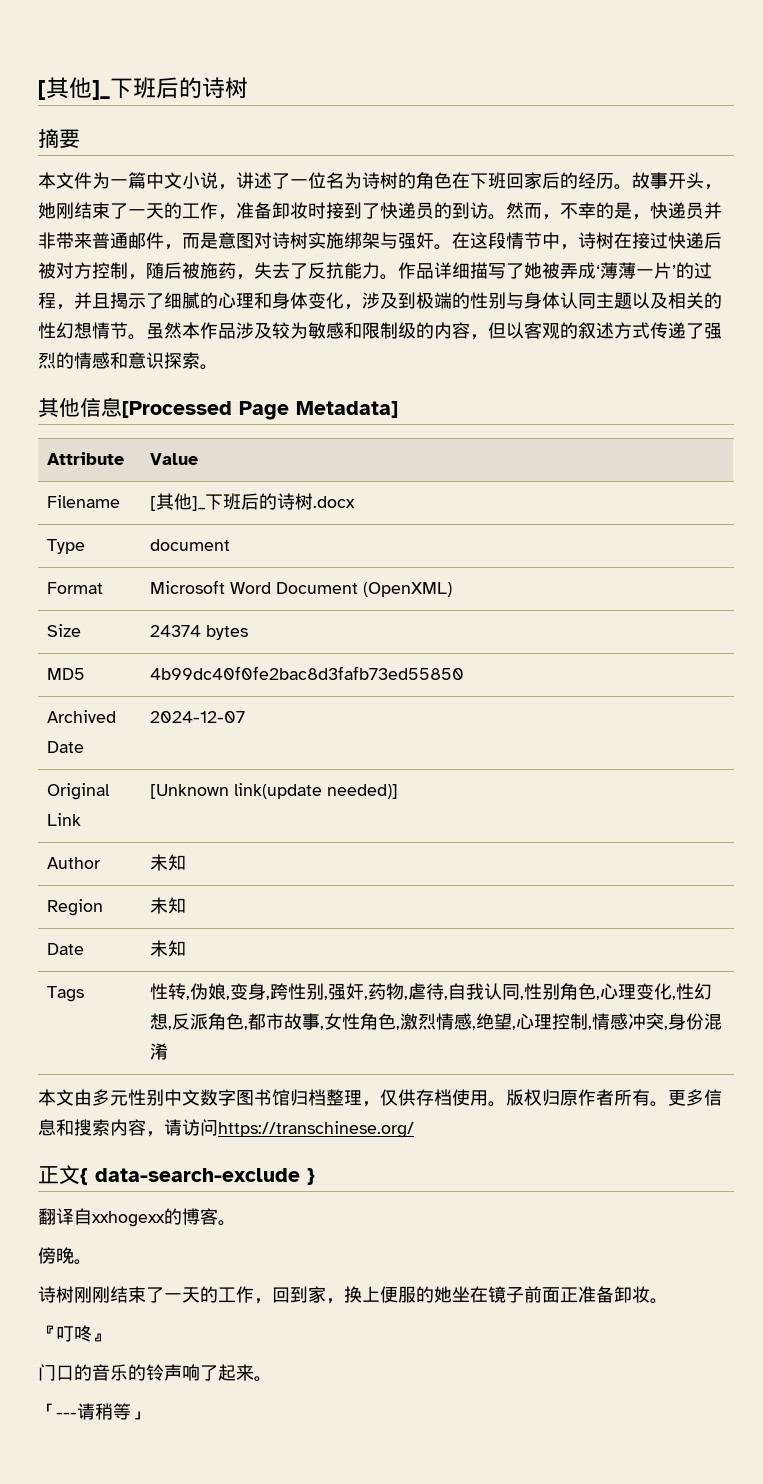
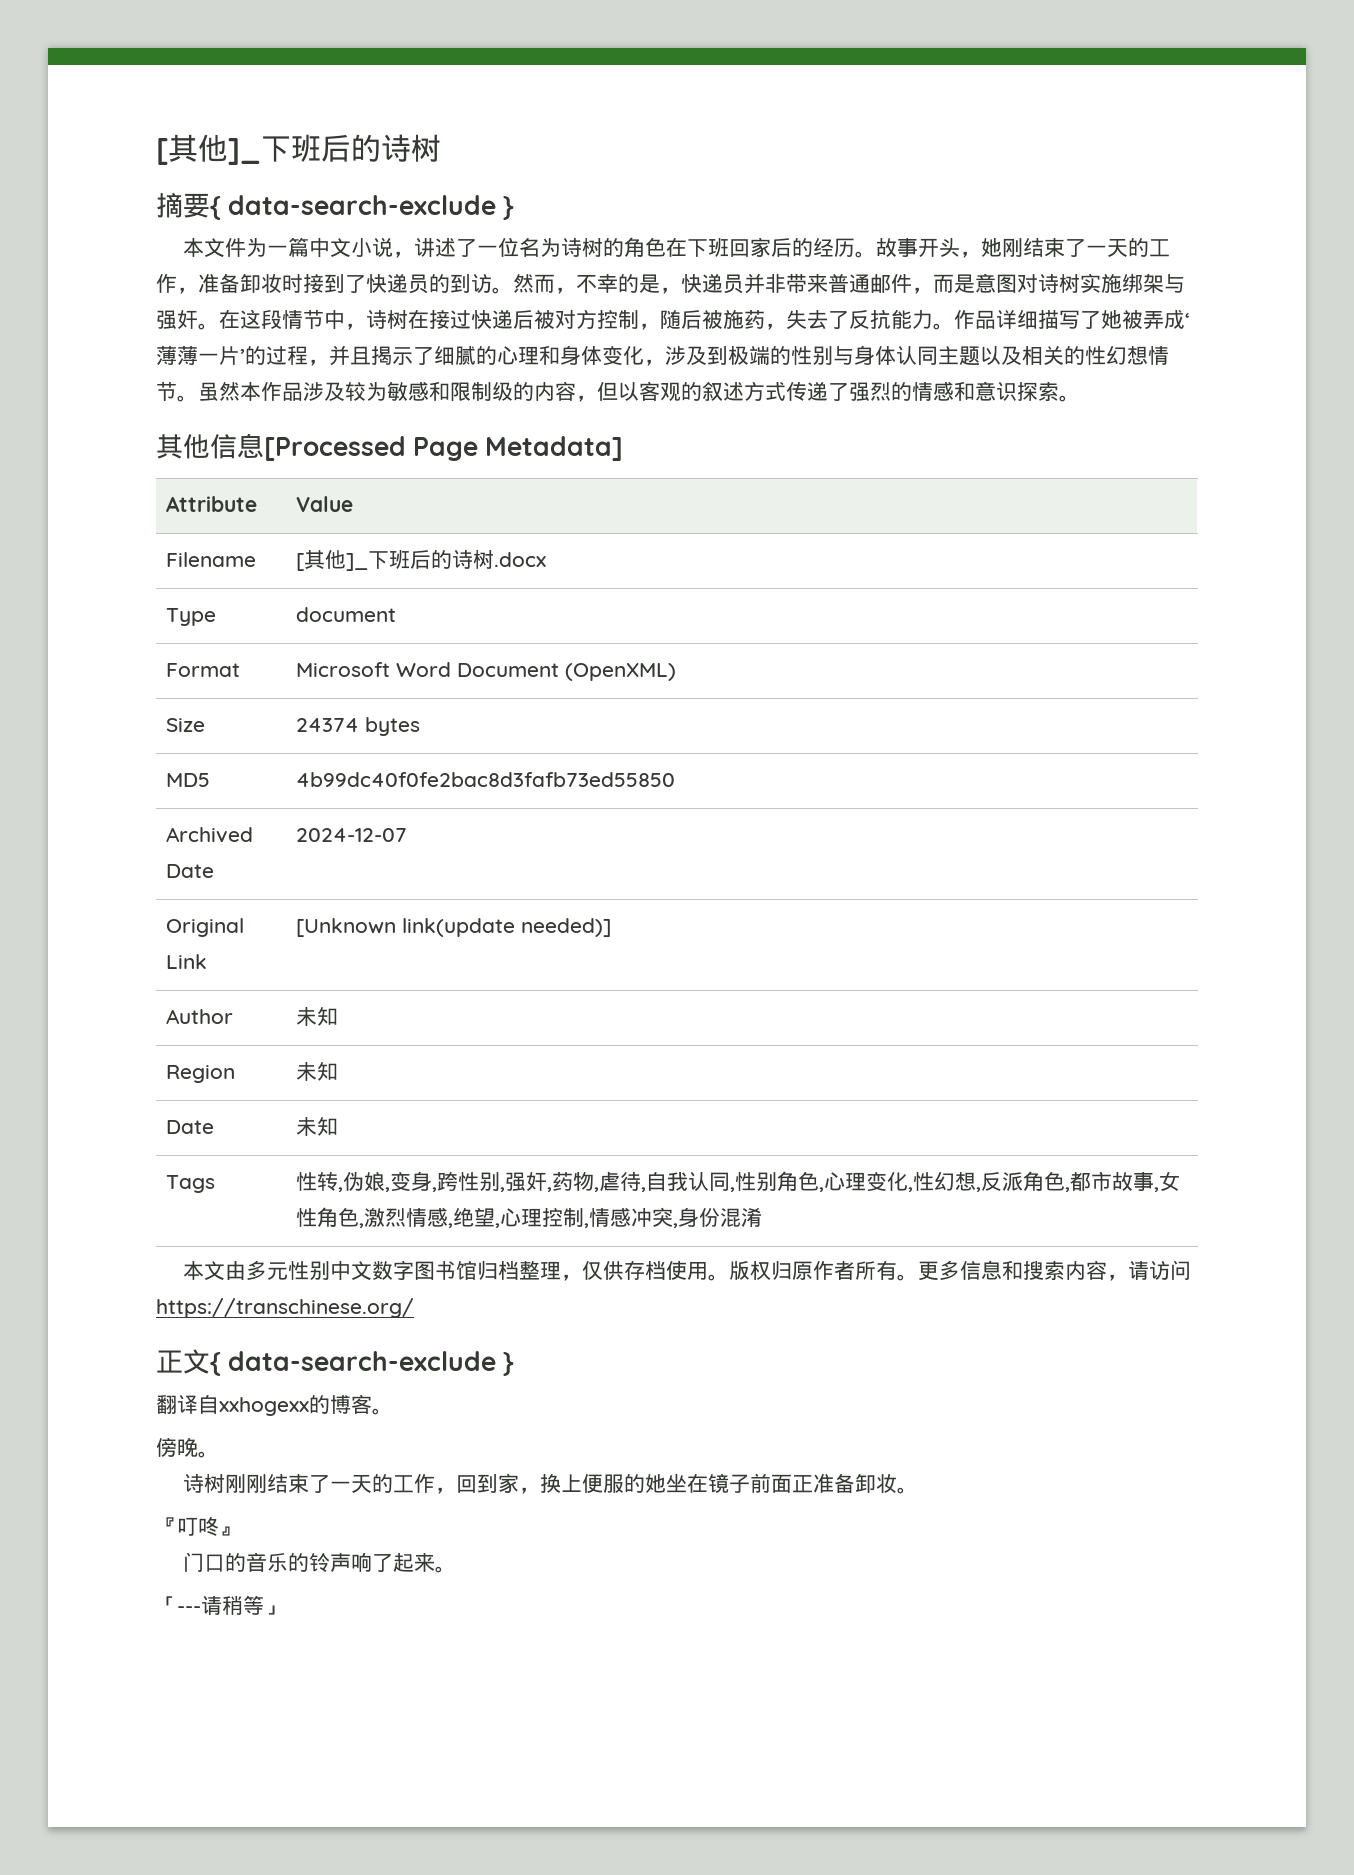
- 摘要
+ 摘要{ data-search-exclude }

